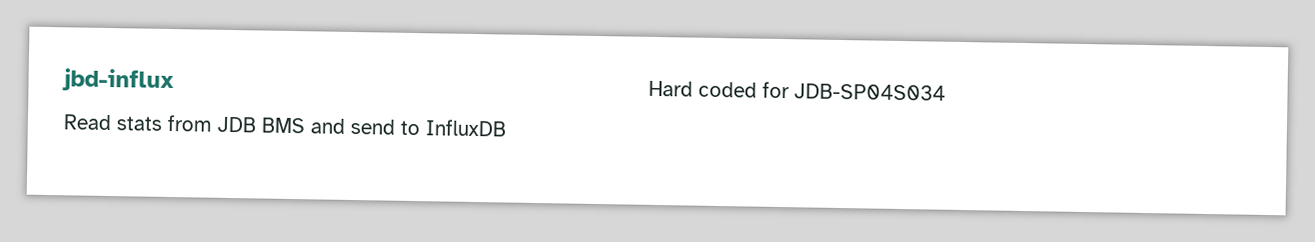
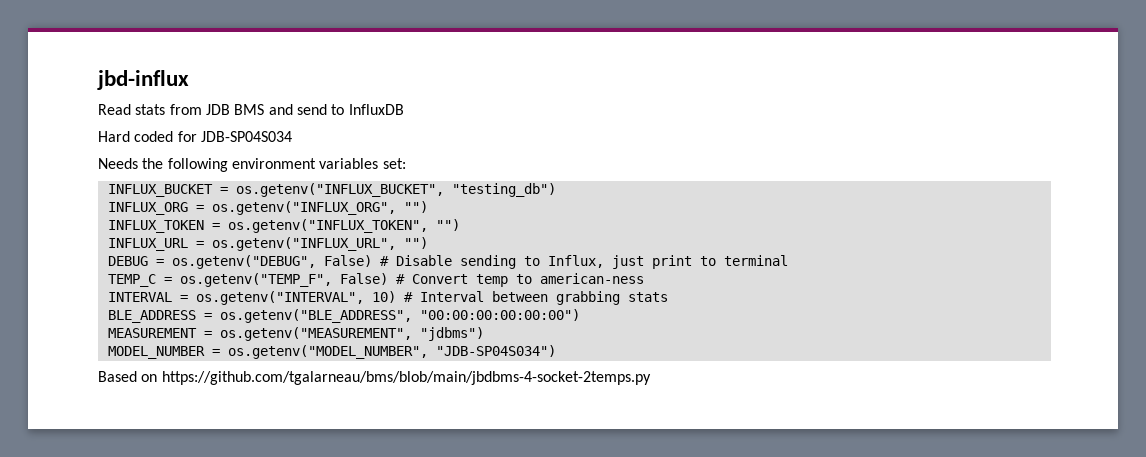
+ Needs the following environment variables set:
+ INFLUX_BUCKET = os.getenv("INFLUX_BUCKET", "testing_db")
+ INFLUX_ORG = os.getenv("INFLUX_ORG", "")
+ INFLUX_TOKEN = os.getenv("INFLUX_TOKEN", "")
+ INFLUX_URL = os.getenv("INFLUX_URL", "")
+ DEBUG = os.getenv("DEBUG", False) # Disable sending to Influx, just print to terminal
+ TEMP_C = os.getenv("TEMP_F", False) # Convert temp to american-ness
+ INTERVAL = os.getenv("INTERVAL", 10) # Interval between grabbing stats
+ BLE_ADDRESS = os.getenv("BLE_ADDRESS", "00:00:00:00:00:00")
+ MEASUREMENT = os.getenv("MEASUREMENT", "jdbms")
+ MODEL_NUMBER = os.getenv("MODEL_NUMBER", "JDB-SP04S034")
+ Based on https://github.com/tgalarneau/bms/blob/main/jbdbms-4-socket-2temps.py

